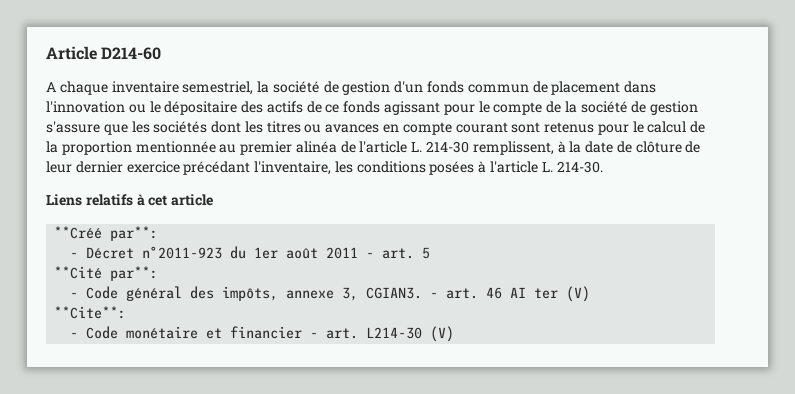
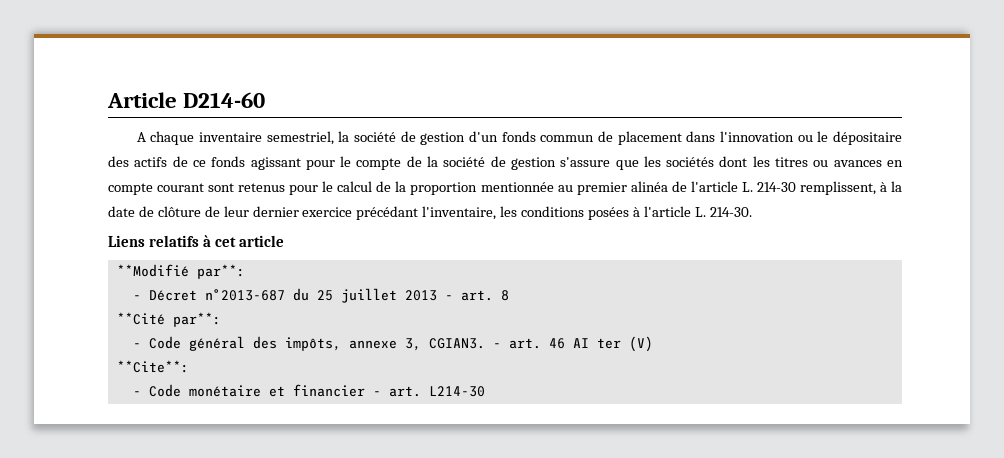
- **Créé par**:
+ **Modifié par**:
- - Décret n°2011-923 du 1er août 2011 - art. 5
+ - Décret n°2013-687 du 25 juillet 2013 - art. 8
- - Code monétaire et financier - art. L214-30 (V)
+ - Code monétaire et financier - art. L214-30

